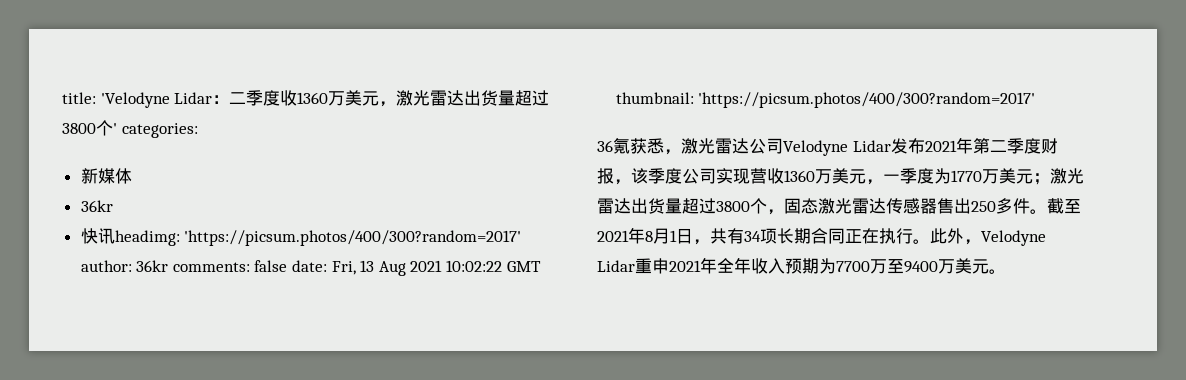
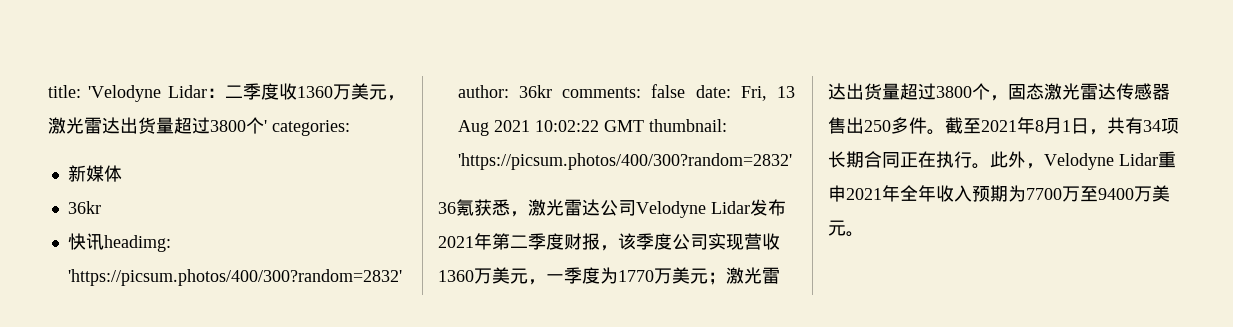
- 快讯headimg: 'https://picsum.photos/400/300?random=2017' author: 36kr comments: false date: Fri, 13 Aug 2021 10:02:22 GMT thumbnail: 'https://picsum.photos/400/300?random=2017'
+ 快讯headimg: 'https://picsum.photos/400/300?random=2832' author: 36kr comments: false date: Fri, 13 Aug 2021 10:02:22 GMT thumbnail: 'https://picsum.photos/400/300?random=2832'

